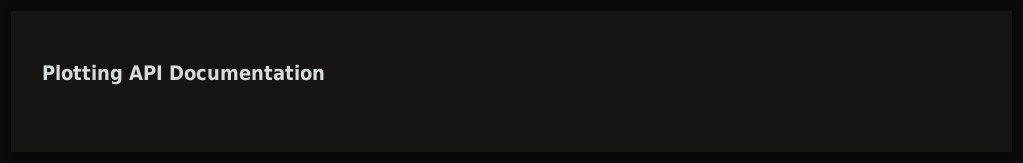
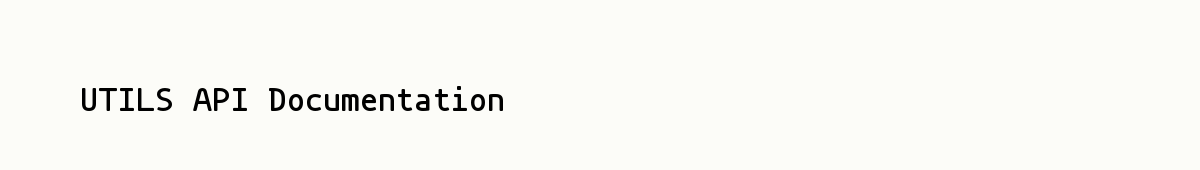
- Plotting API Documentation
+ UTILS API Documentation

